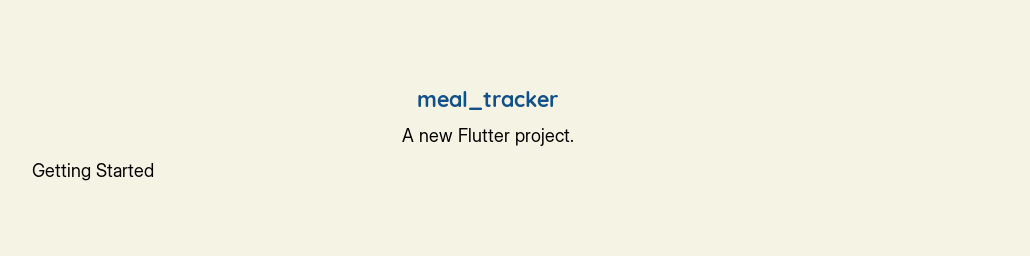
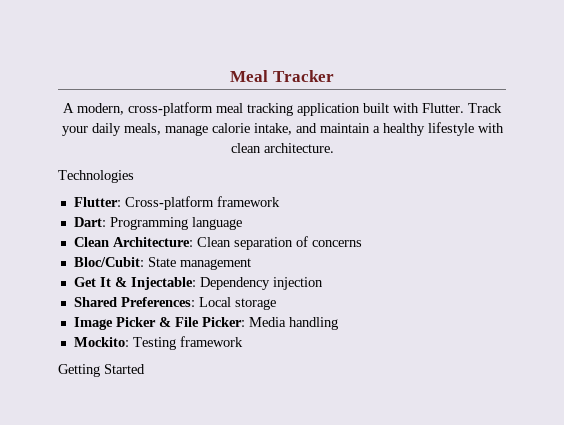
- meal_tracker
+ Meal Tracker
- A new Flutter project.
+ A modern, cross-platform meal tracking application built with Flutter. Track your daily meals, manage calorie intake, and maintain a healthy lifestyle with clean architecture.
+ Technologies
+ Flutter: Cross-platform framework
+ Dart: Programming language
+ Clean Architecture: Clean separation of concerns
+ Bloc/Cubit: State management
+ Get It & Injectable: Dependency injection
+ Shared Preferences: Local storage
+ Image Picker & File Picker: Media handling
+ Mockito: Testing framework

